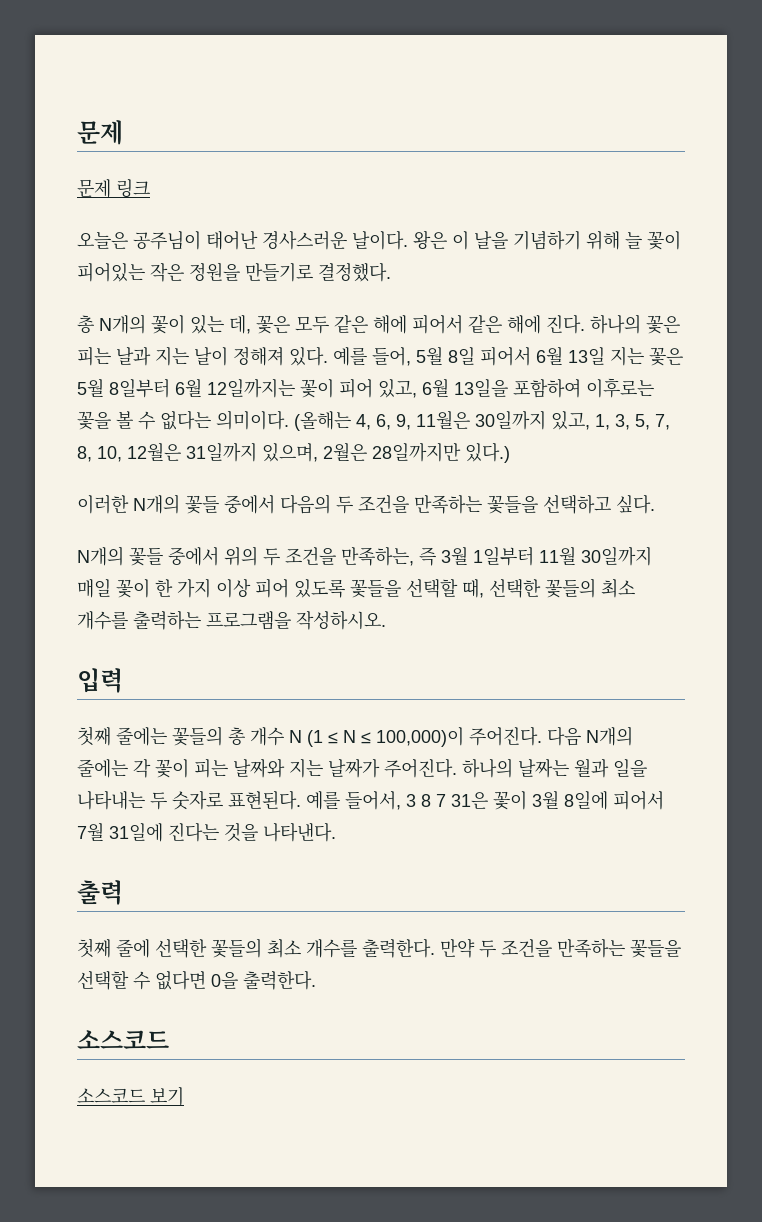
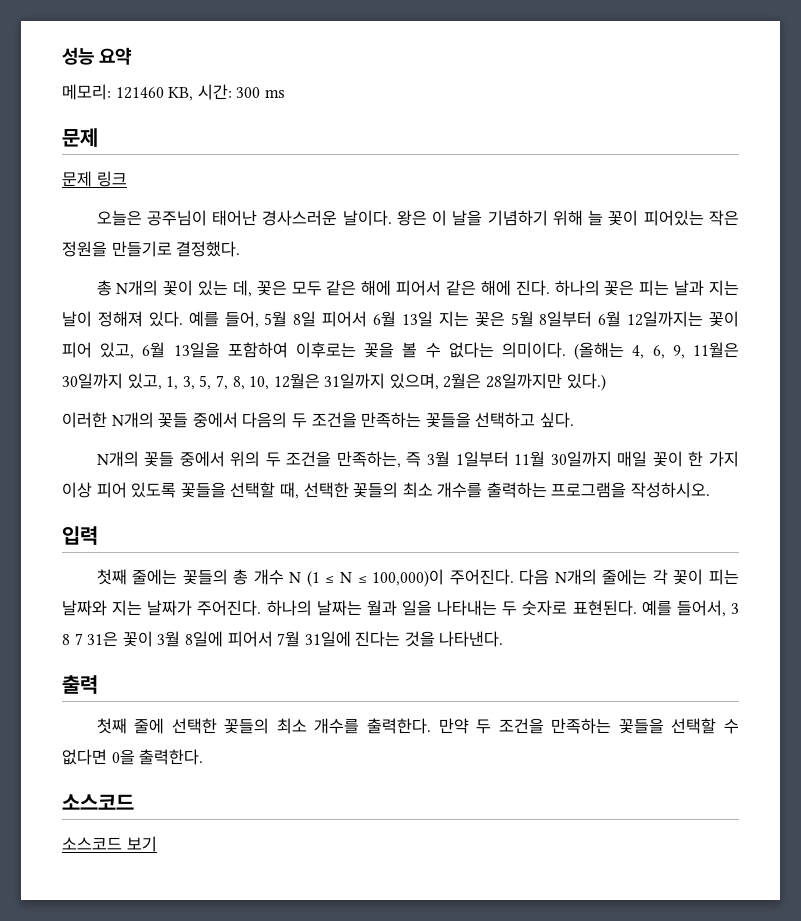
+ 성능 요약
+ 메모리: 121460 KB, 시간: 300 ms

